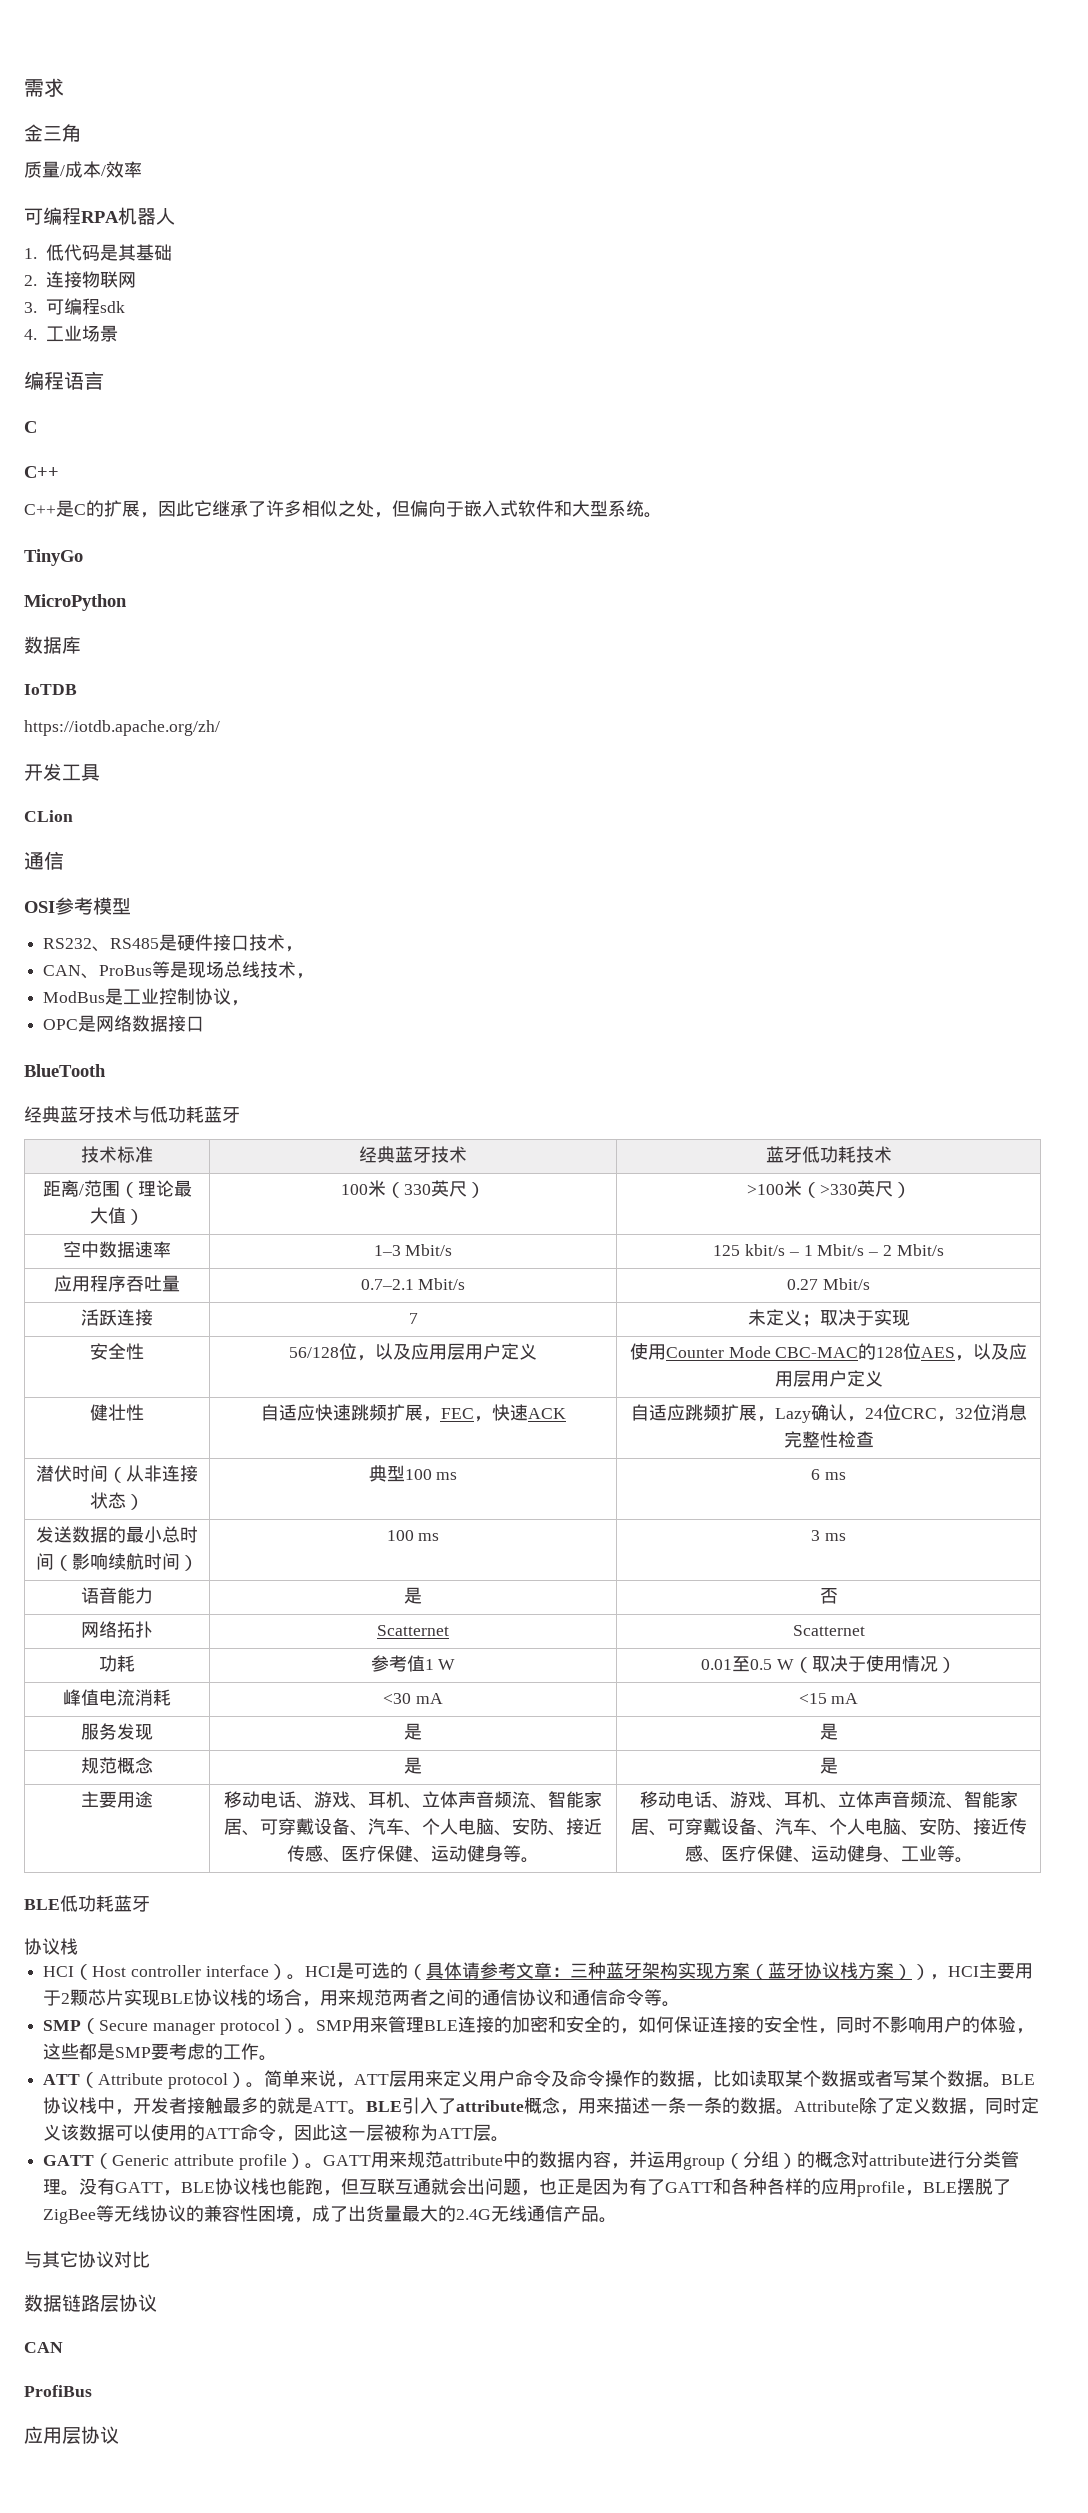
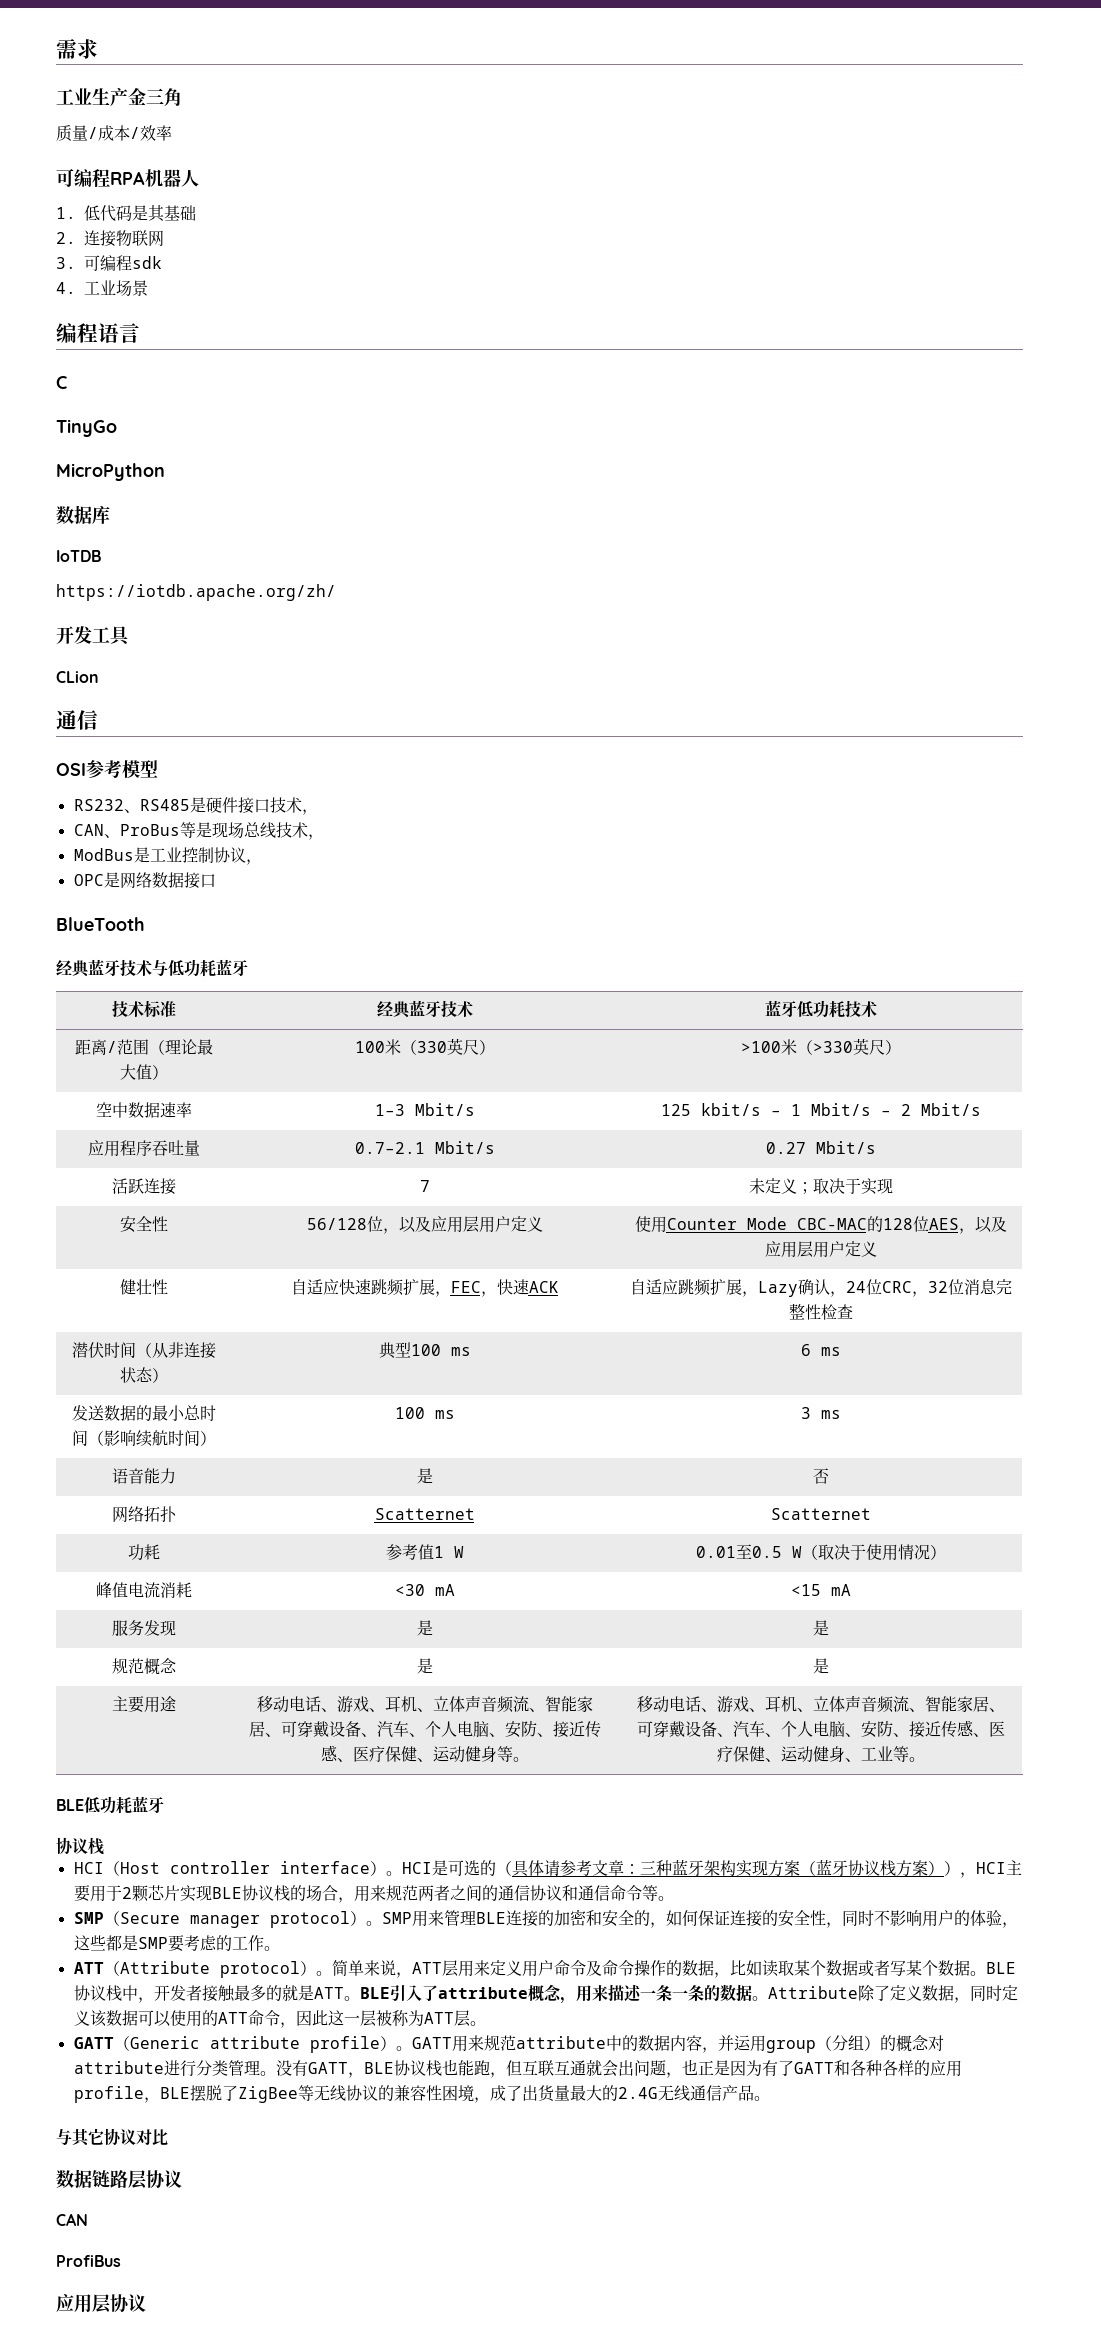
- 金三角
+ 工业生产金三角
  编程语言
  C
- C++
- C++是C的扩展，因此它继承了许多相似之处，但偏向于嵌入式软件和大型系统。

